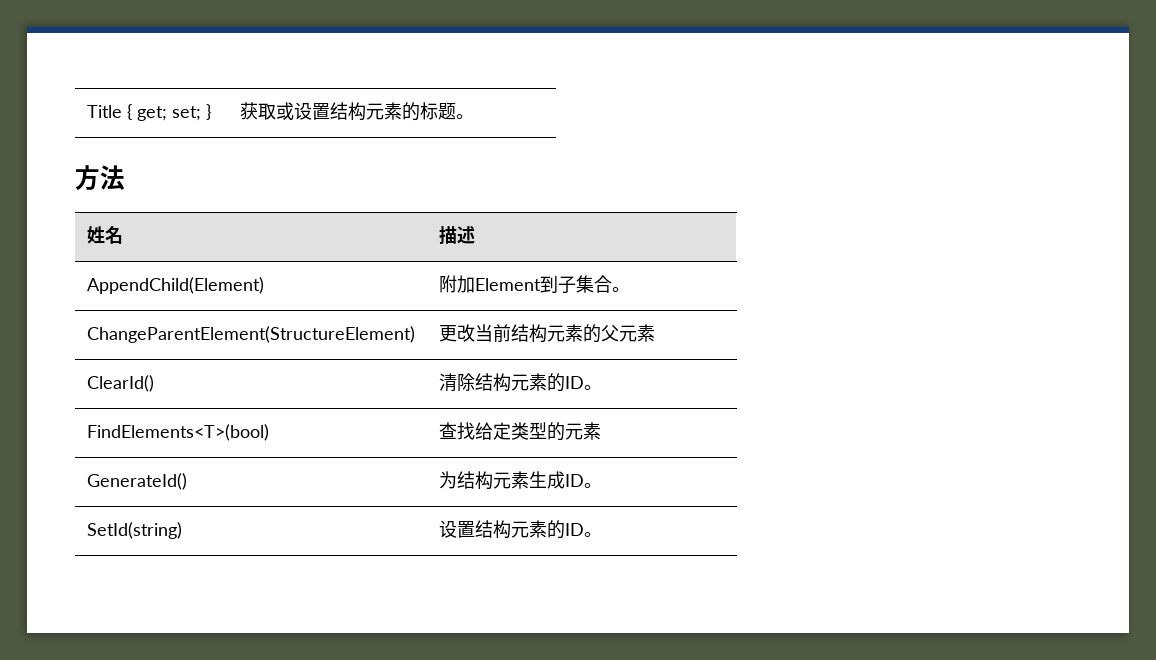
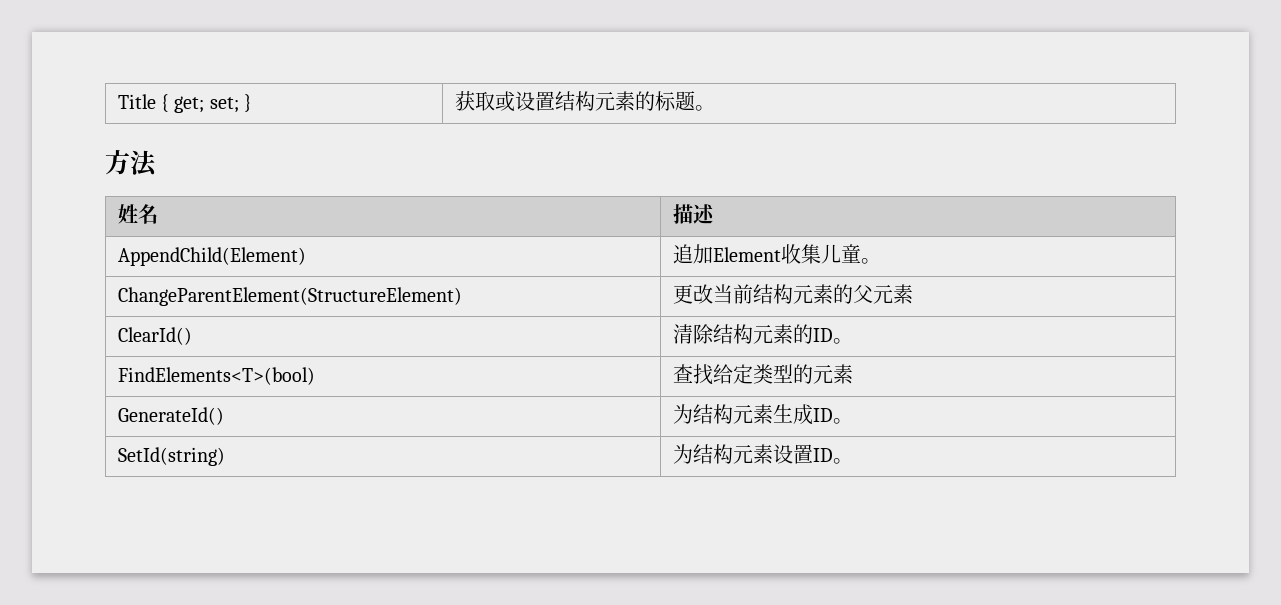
- AppendChild(Element) | 附加Element到子集合。
+ AppendChild(Element) | 追加Element收集儿童。
- SetId(string) | 设置结构元素的ID。
+ SetId(string) | 为结构元素设置ID。

